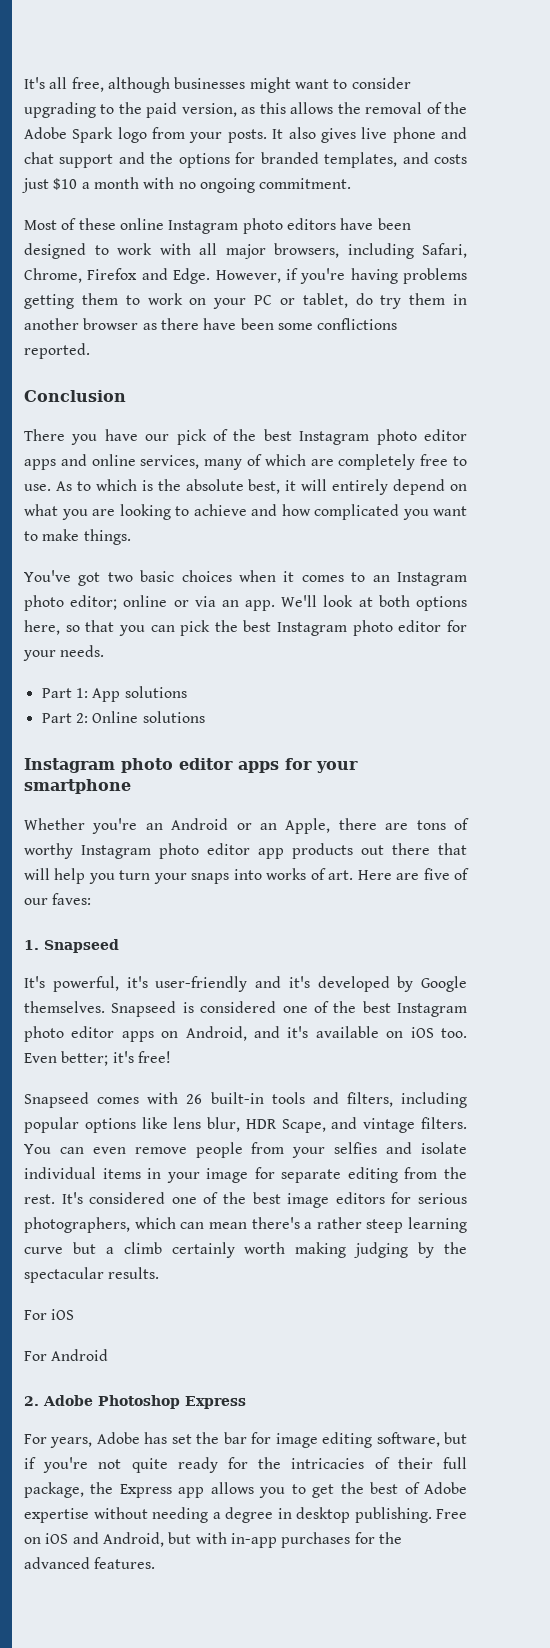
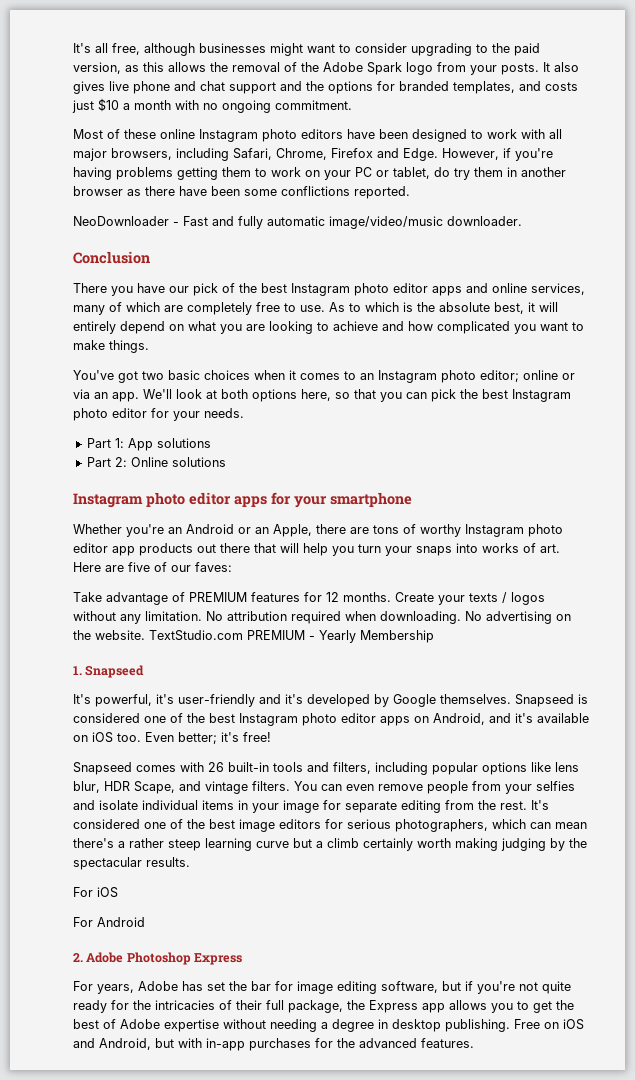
+ NeoDownloader - Fast and fully automatic image/video/music downloader.
+ Take advantage of PREMIUM features for 12 months. Create your texts / logos without any limitation. No attribution required when downloading. No advertising on the website. TextStudio.com PREMIUM - Yearly Membership

